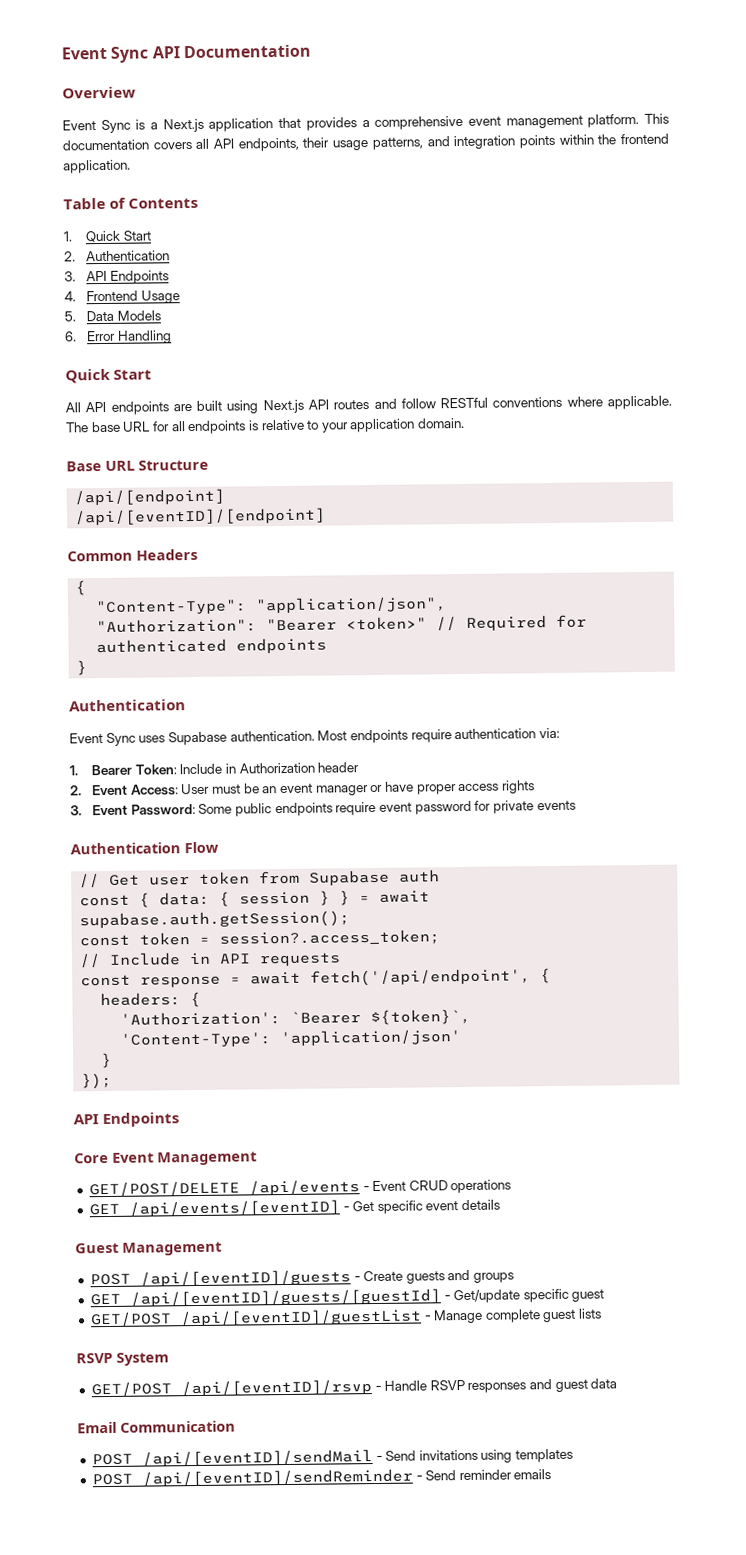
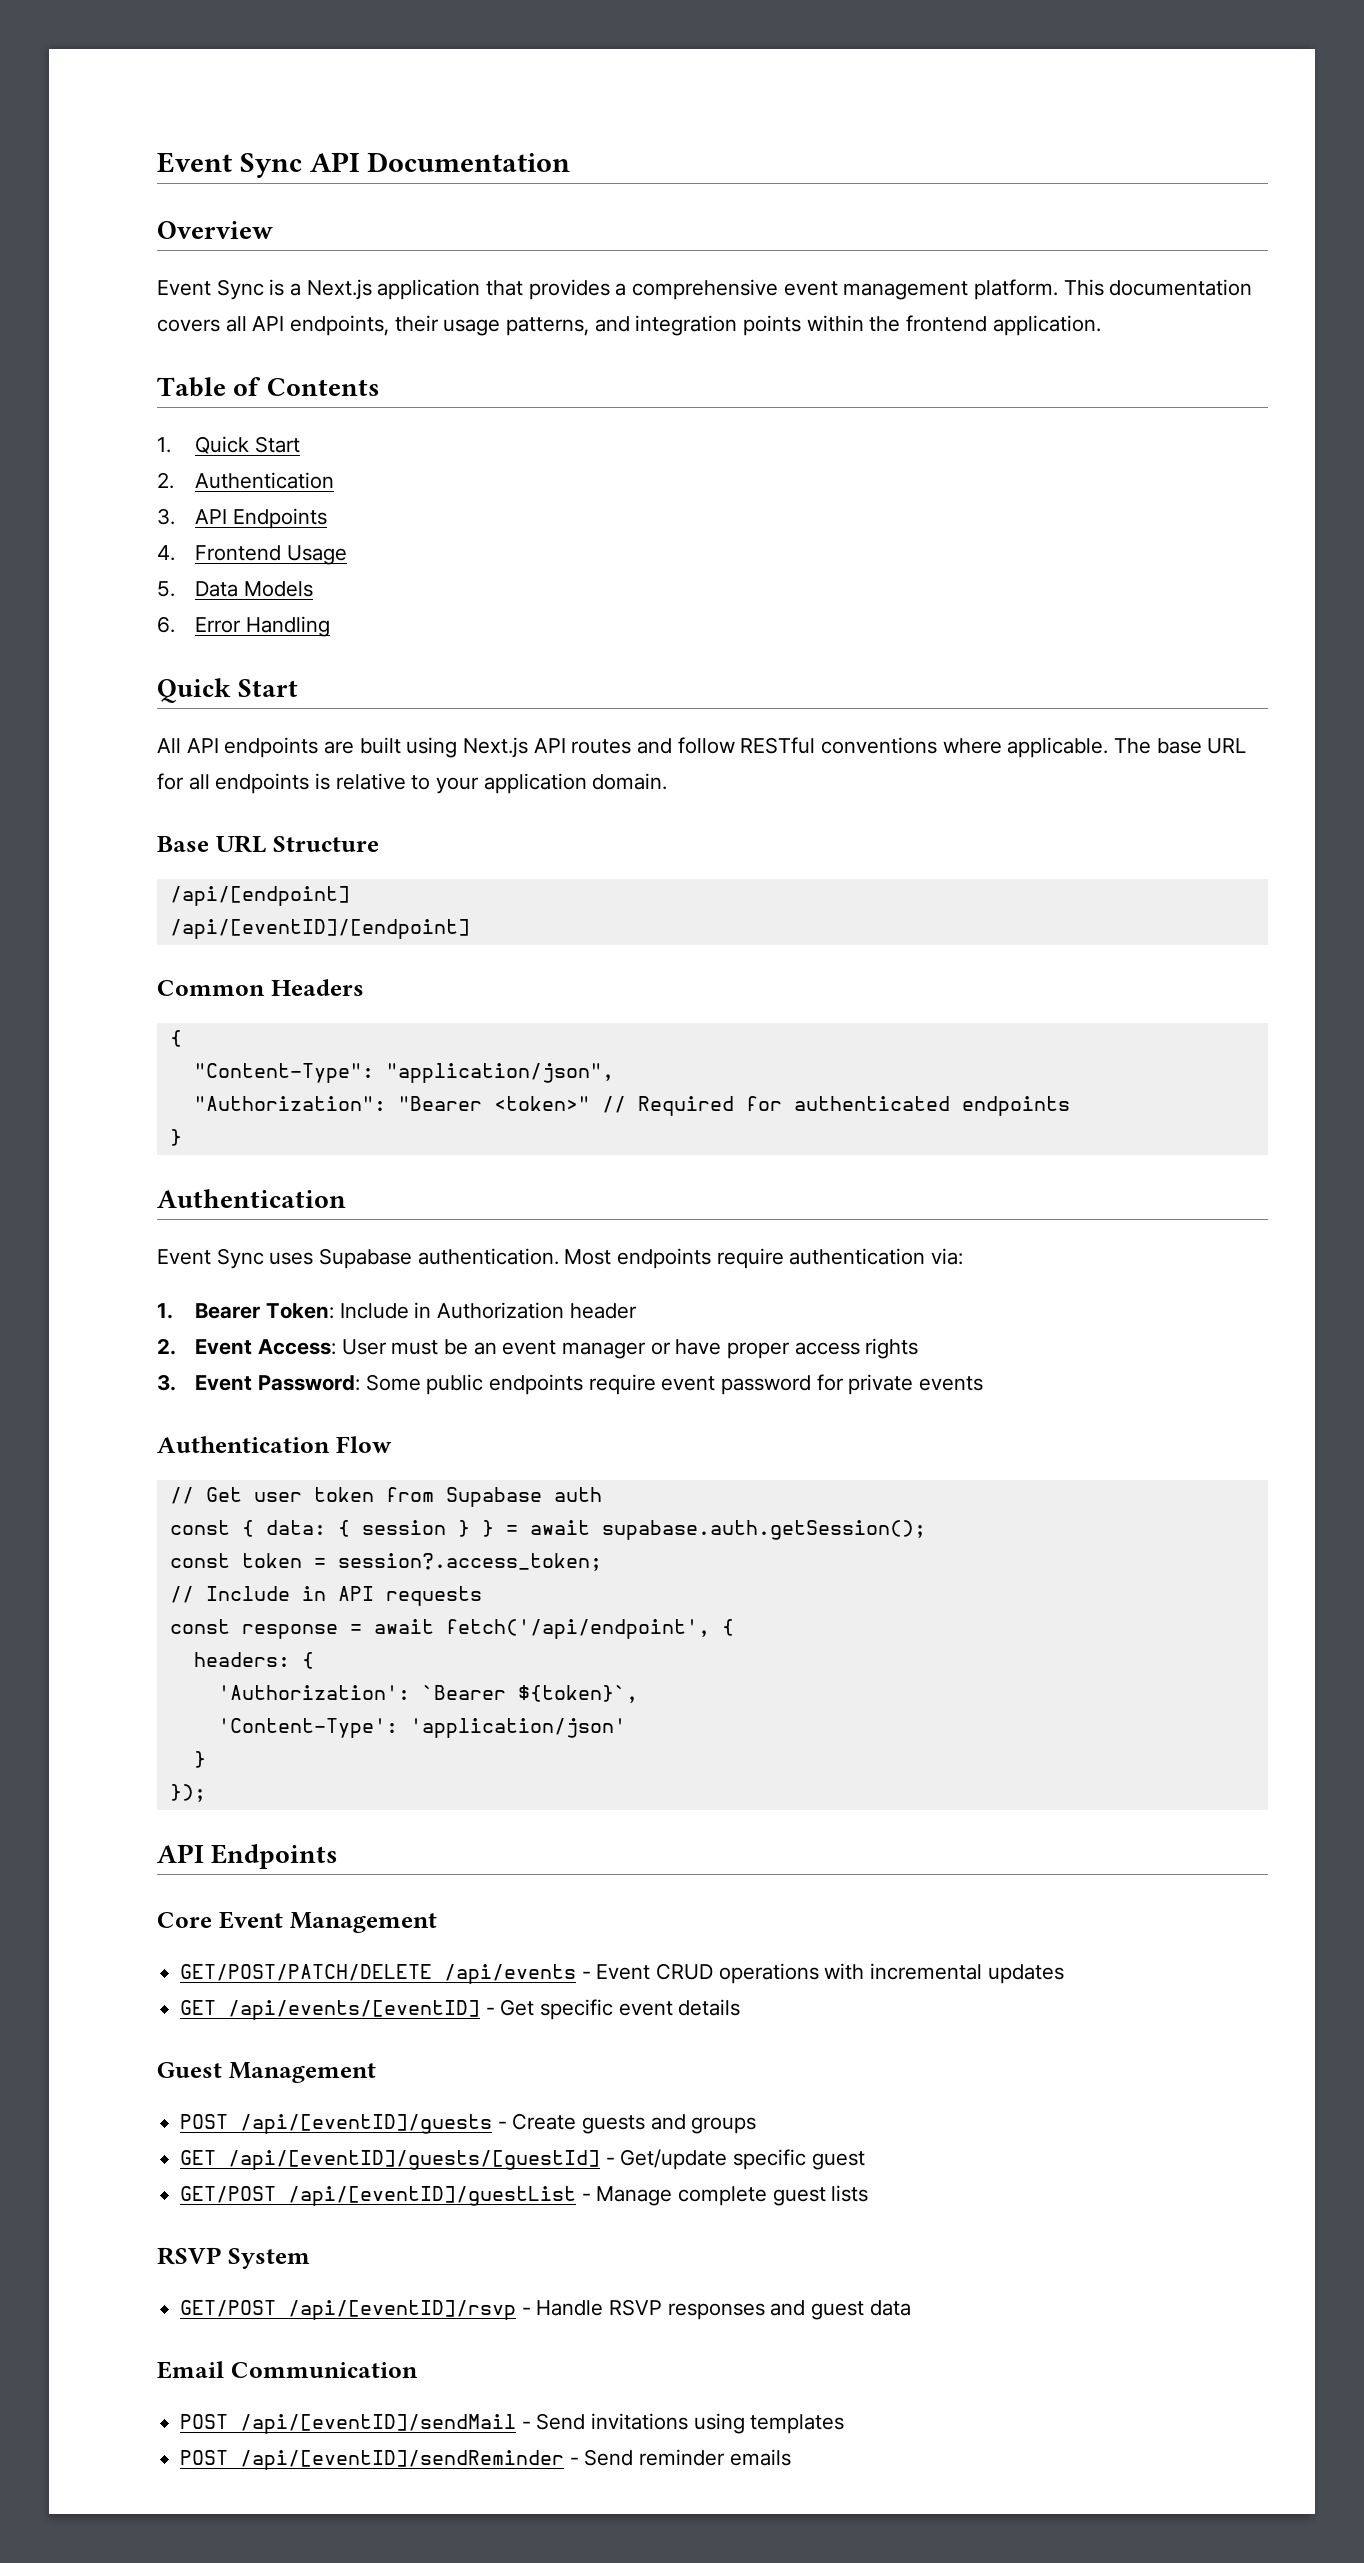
- GET/POST/DELETE /api/events - Event CRUD operations
+ GET/POST/PATCH/DELETE /api/events - Event CRUD operations with incremental updates

